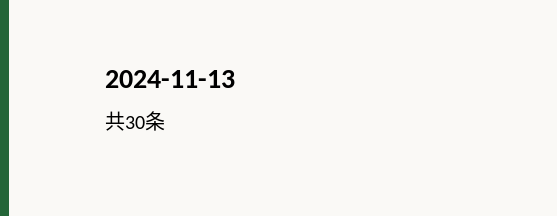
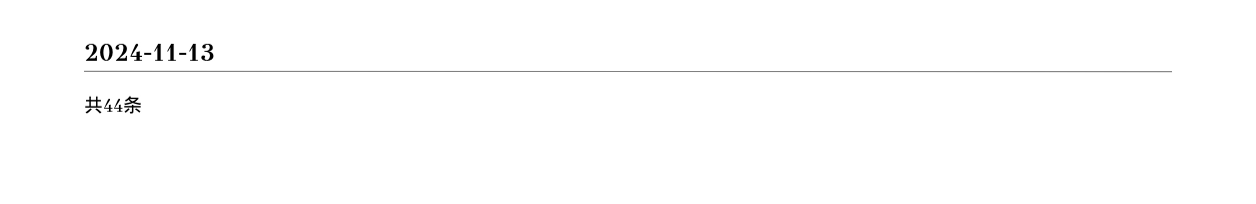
- 共30条
+ 共44条

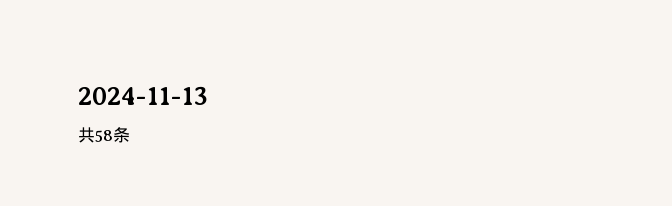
- 共44条
+ 共58条

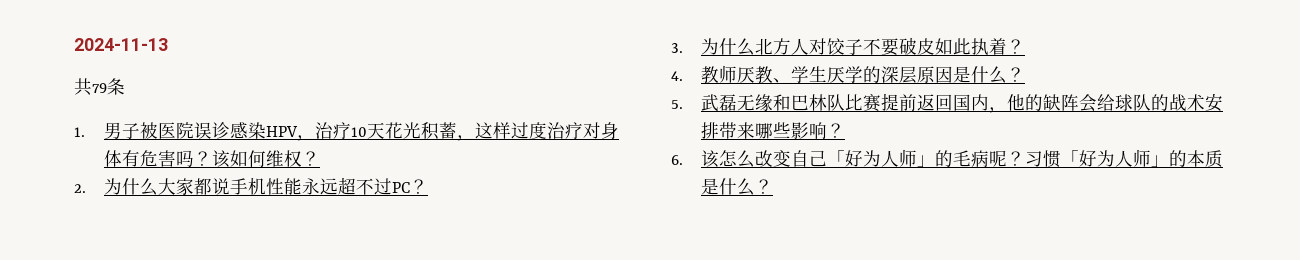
- 共58条
+ 共79条
+ 1.男子被医院误诊感染HPV，治疗10天花光积蓄，这样过度治疗对身体有危害吗？该如何维权？
+ 2.为什么大家都说手机性能永远超不过PC？
+ 3.为什么北方人对饺子不要破皮如此执着？
+ 4.教师厌教、学生厌学的深层原因是什么？
+ 5.武磊无缘和巴林队比赛提前返回国内，他的缺阵会给球队的战术安排带来哪些影响？
+ 6.该怎么改变自己「好为人师」的毛病呢？习惯「好为人师」的本质是什么？

